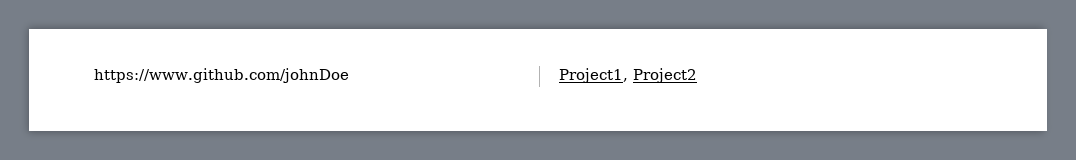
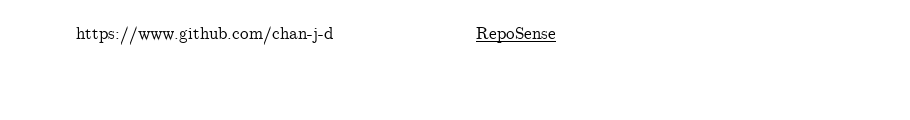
- https://www.github.com/johnDoe
- Project1, Project2
+ https://www.github.com/chan-j-d
+ RepoSense

